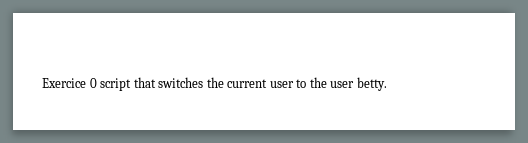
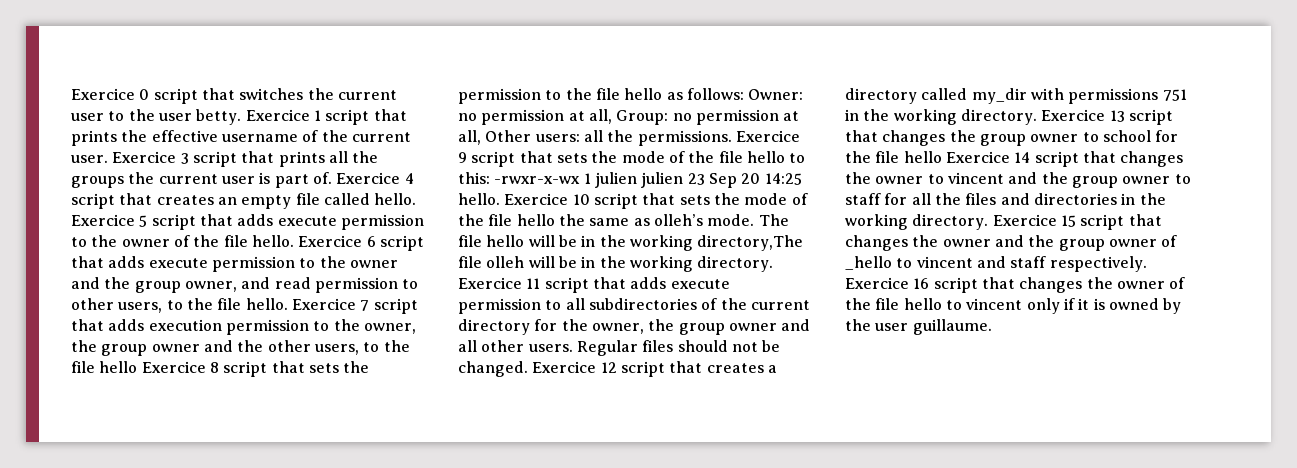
+ Exercice 1 script that prints the effective username of the current user. Exercice 3 script that prints all the groups the current user is part of. Exercice 4 script that creates an empty file called hello. Exercice 5 script that adds execute permission to the owner of the file hello. Exercice 6 script that adds execute permission to the owner and the group owner, and read permission to other users, to the file hello. Exercice 7 script that adds execution permission to the owner, the group owner and the other users, to the file hello Exercice 8 script that sets the permission to the file hello as follows: Owner: no permission at all, Group: no permission at all, Other users: all the permissions. Exercice 9 script that sets the mode of the file hello to this: -rwxr-x-wx 1 julien julien 23 Sep 20 14:25 hello. Exercice 10 script that sets the mode of the file hello the same as olleh’s mode. The file hello will be in the working directory,The file olleh will be in the working directory. Exercice 11 script that adds execute permission to all subdirectories of the current directory for the owner, the group owner and all other users. Regular files should not be changed. Exercice 12 script that creates a directory called my_dir with permissions 751 in the working directory. Exercice 13 script that changes the group owner to school for the file hello Exercice 14 script that changes the owner to vincent and the group owner to staff for all the files and directories in the working directory. Exercice 15 script that changes the owner and the group owner of _hello to vincent and staff respectively. Exercice 16 script that changes the owner of the file hello to vincent only if it is owned by the user guillaume.

